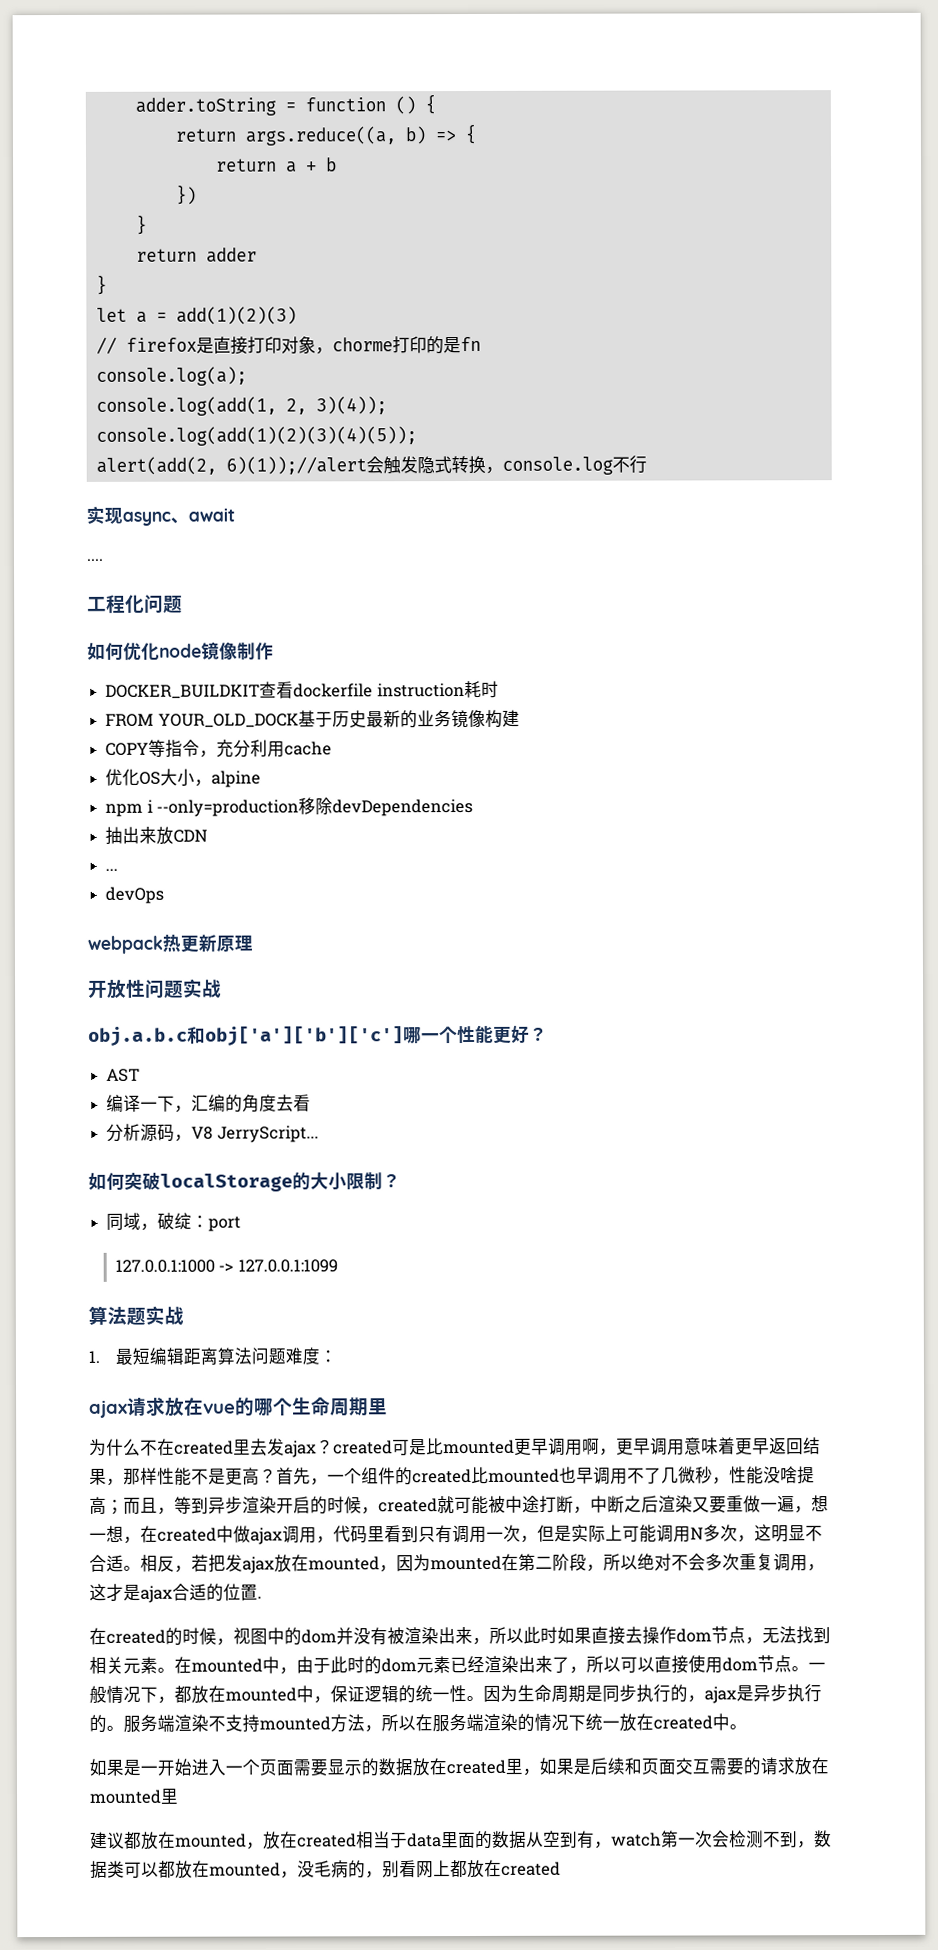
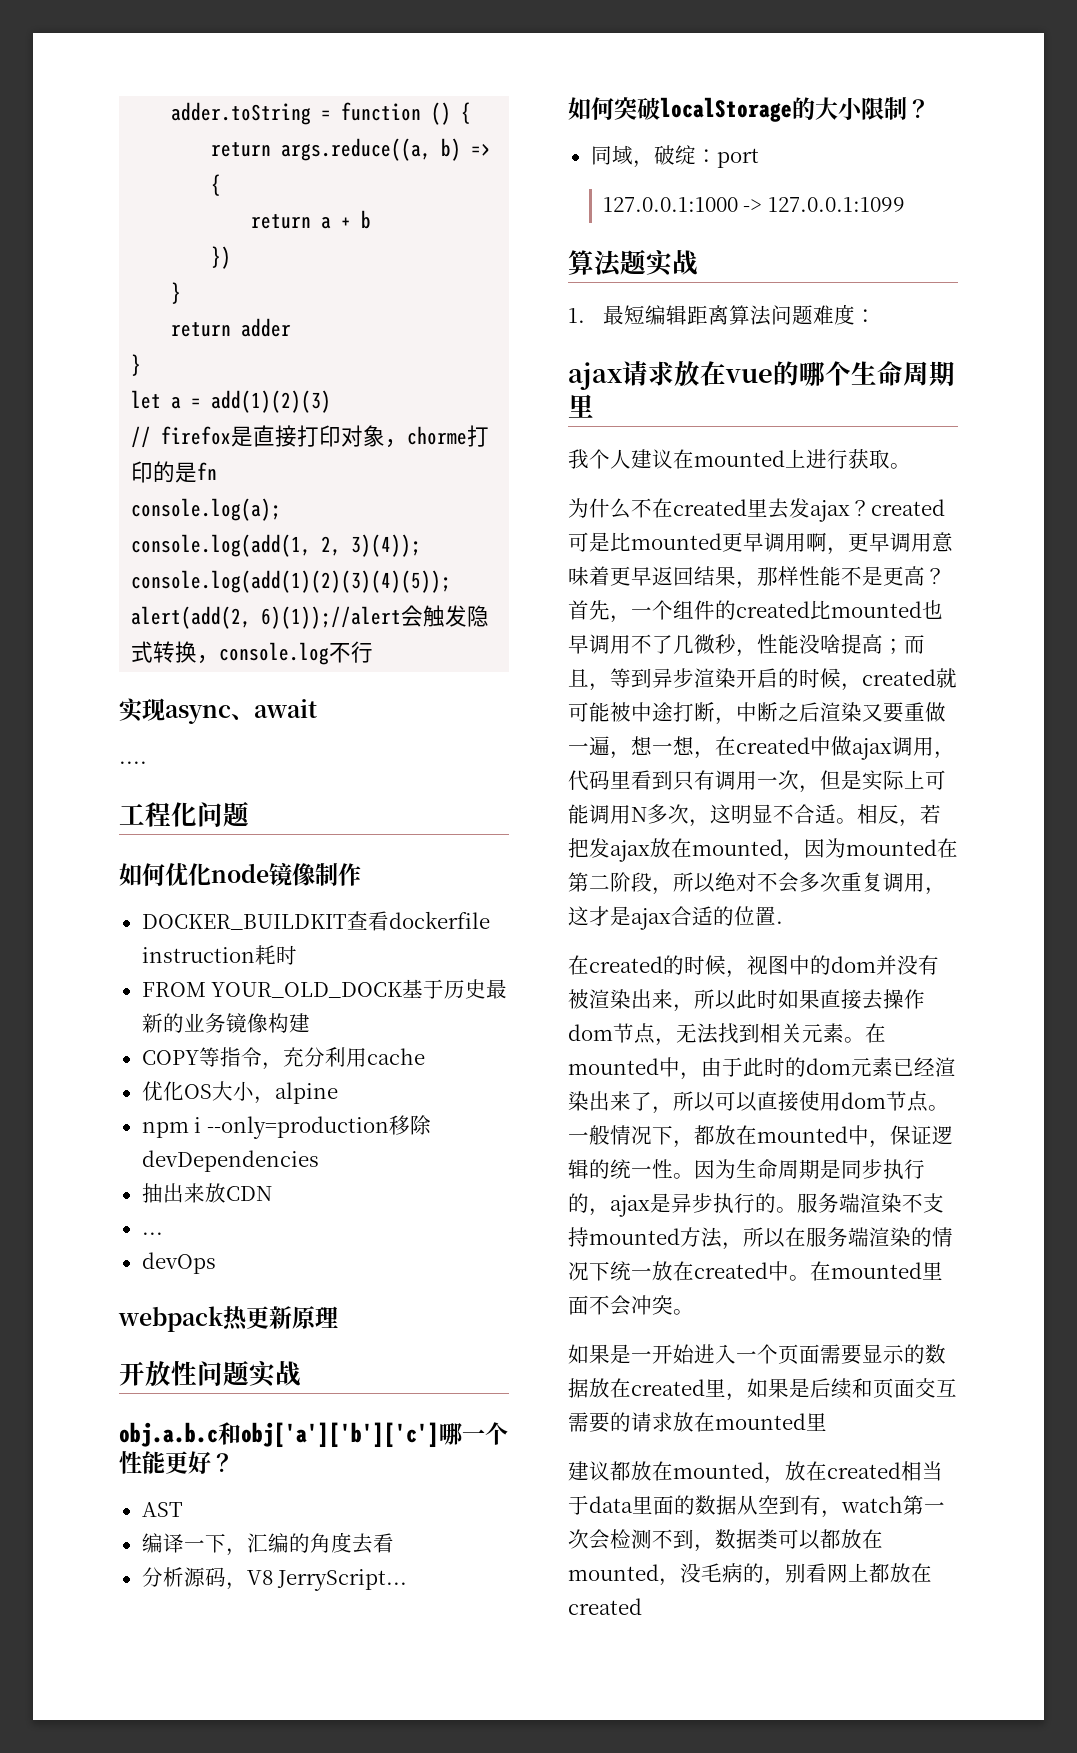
+ 我个人建议在mounted上进行获取。
+ 在mounted里面不会冲突。

